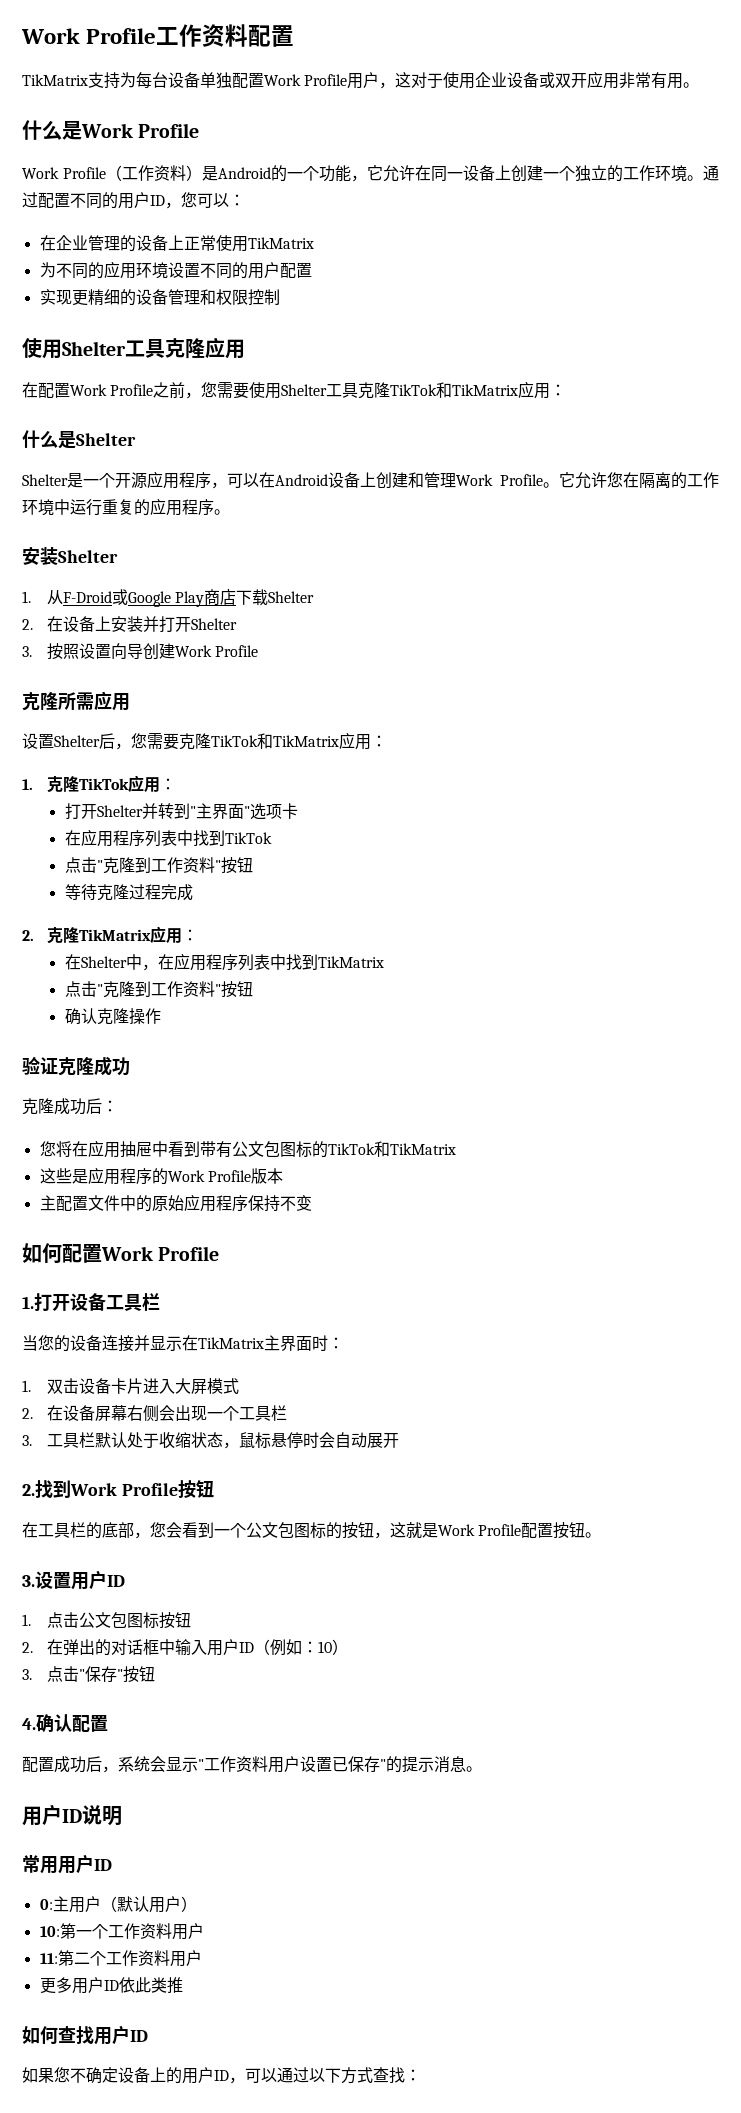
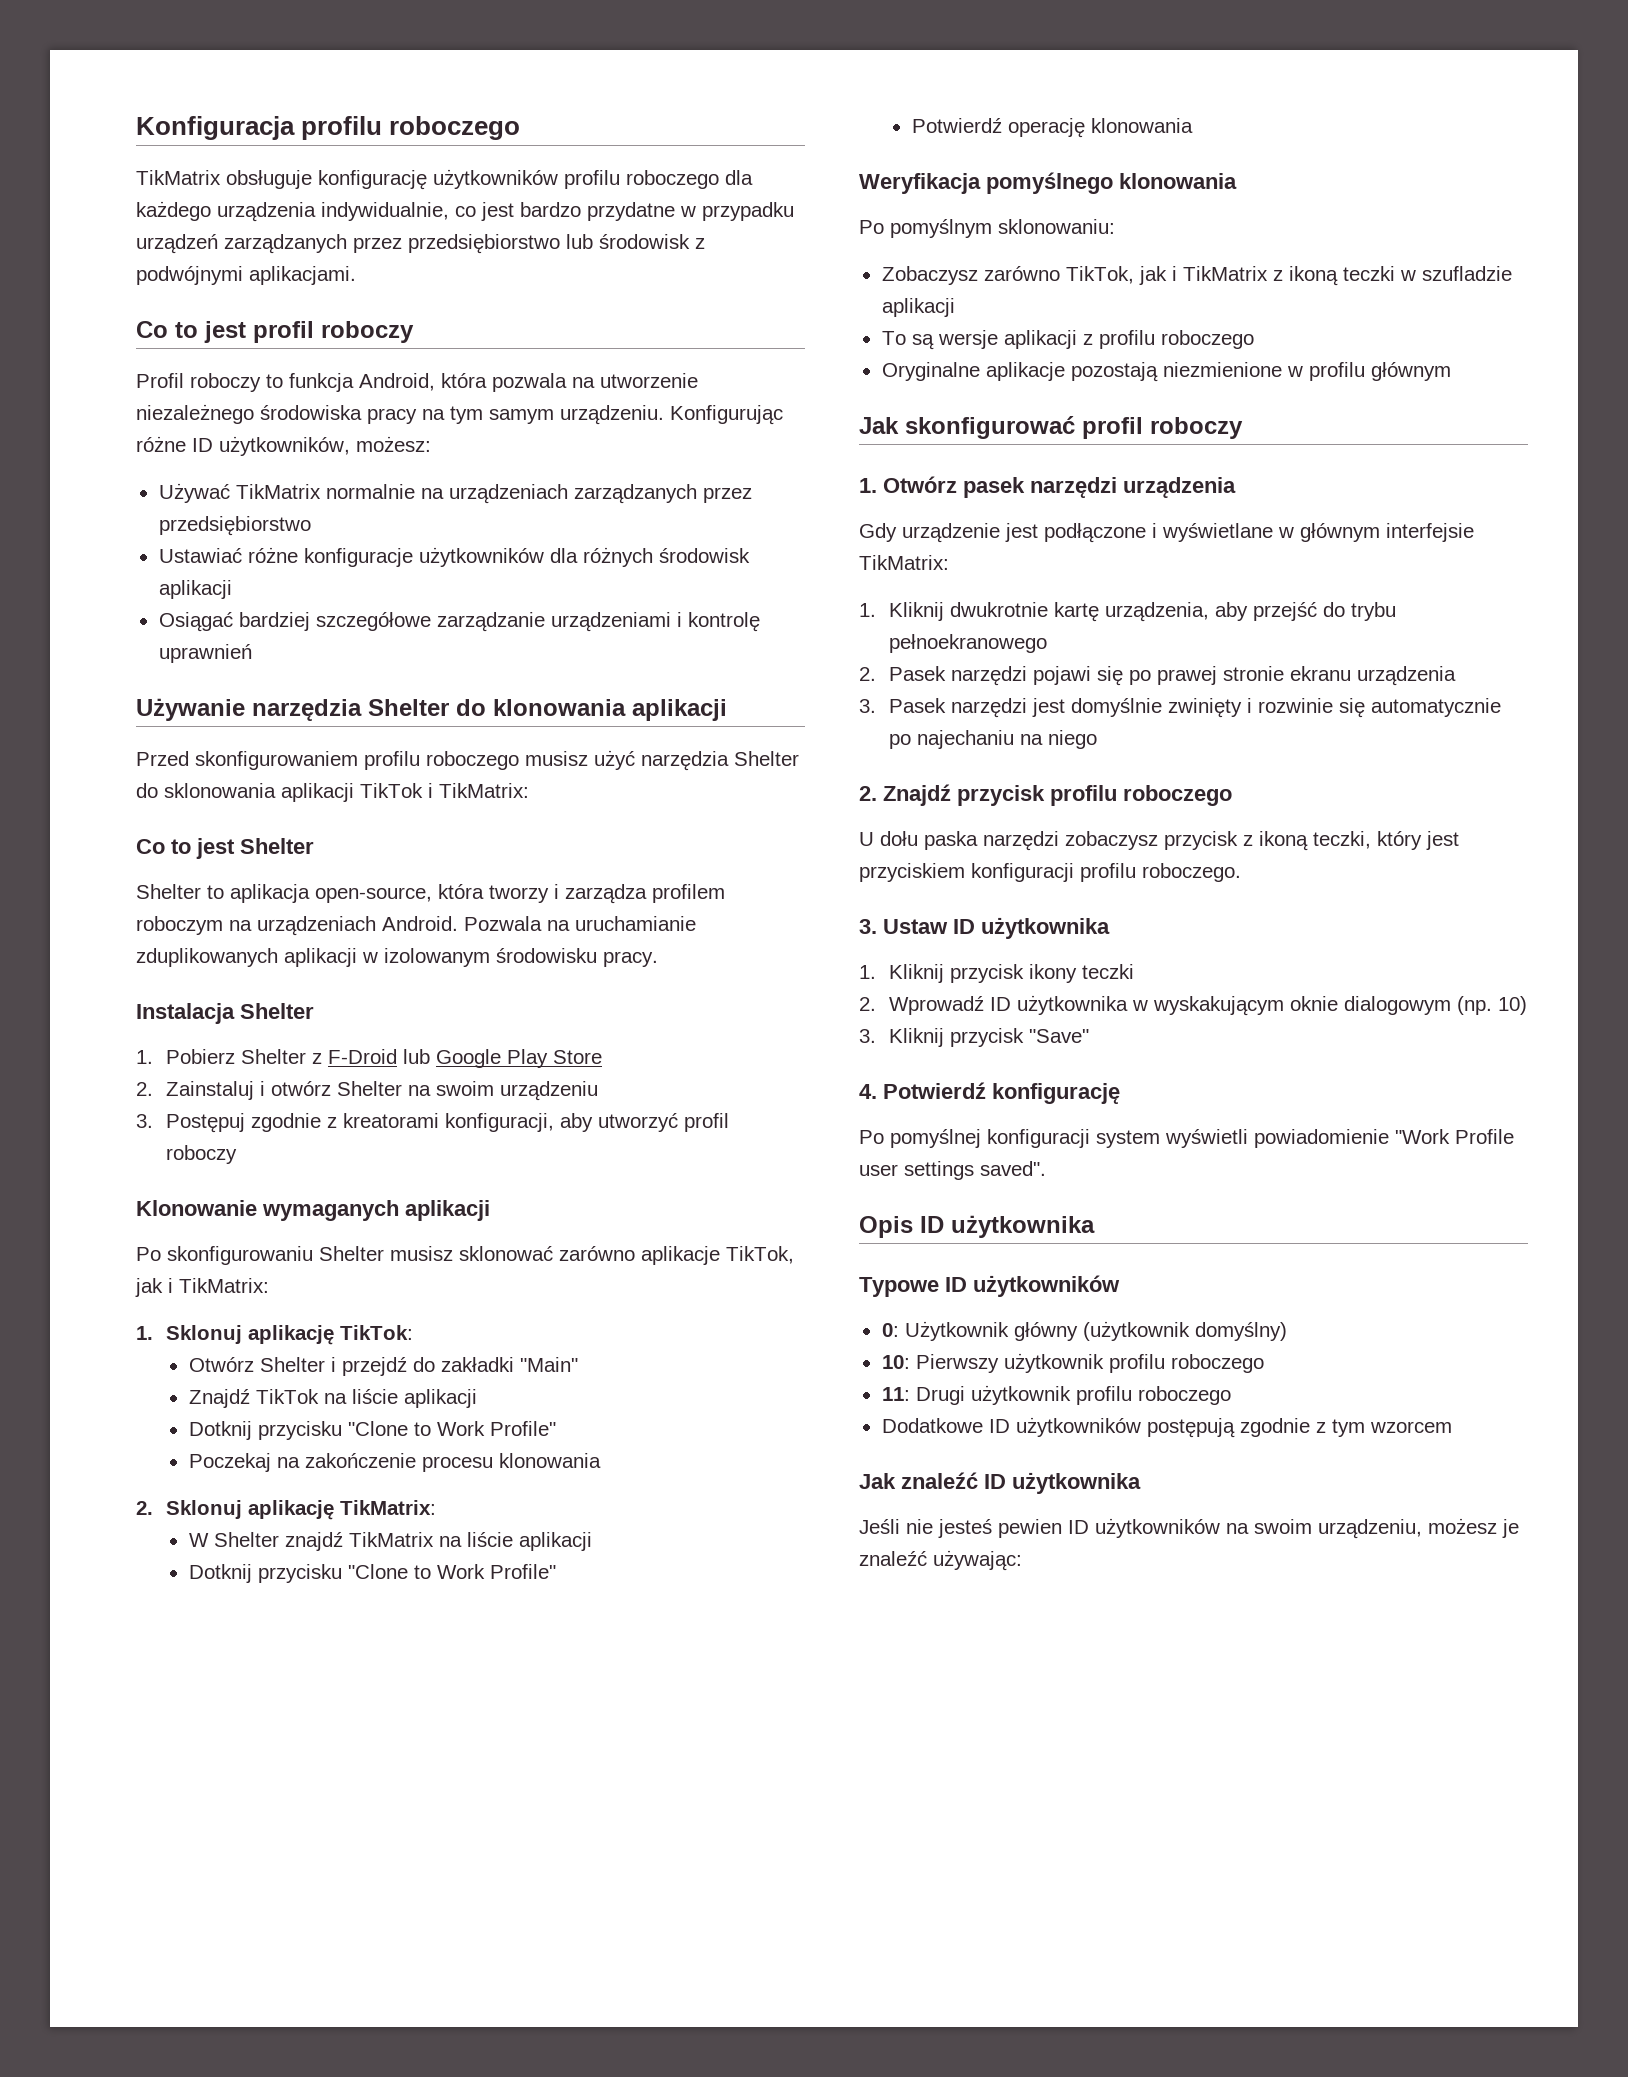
- Work Profile工作资料配置
- TikMatrix支持为每台设备单独配置Work Profile用户，这对于使用企业设备或双开应用非常有用。
- 什么是Work Profile
- Work Profile（工作资料）是Android的一个功能，它允许在同一设备上创建一个独立的工作环境。通过配置不同的用户ID，您可以：
- 在企业管理的设备上正常使用TikMatrix
- 为不同的应用环境设置不同的用户配置
- 实现更精细的设备管理和权限控制
- 使用Shelter工具克隆应用
- 在配置Work Profile之前，您需要使用Shelter工具克隆TikTok和TikMatrix应用：
- 什么是Shelter
- Shelter是一个开源应用程序，可以在Android设备上创建和管理Work Profile。它允许您在隔离的工作环境中运行重复的应用程序。
- 安装Shelter
- 1.从F-Droid或Google Play商店下载Shelter
- 2.在设备上安装并打开Shelter
- 3.按照设置向导创建Work Profile
- 克隆所需应用
- 设置Shelter后，您需要克隆TikTok和TikMatrix应用：
- 1.克隆TikTok应用：
- 打开Shelter并转到"主界面"选项卡
- 在应用程序列表中找到TikTok
- 点击"克隆到工作资料"按钮
- 等待克隆过程完成
- 2.克隆TikMatrix应用：
- 在Shelter中，在应用程序列表中找到TikMatrix
- 点击"克隆到工作资料"按钮
- 确认克隆操作
- 验证克隆成功
- 克隆成功后：
- 您将在应用抽屉中看到带有公文包图标的TikTok和TikMatrix
- 这些是应用程序的Work Profile版本
- 主配置文件中的原始应用程序保持不变
- 如何配置Work Profile
- 1.打开设备工具栏
- 当您的设备连接并显示在TikMatrix主界面时：
- 1.双击设备卡片进入大屏模式
- 2.在设备屏幕右侧会出现一个工具栏
- 3.工具栏默认处于收缩状态，鼠标悬停时会自动展开
- 2.找到Work Profile按钮
- 在工具栏的底部，您会看到一个公文包图标的按钮，这就是Work Profile配置按钮。
- 3.设置用户ID
- 1.点击公文包图标按钮
- 2.在弹出的对话框中输入用户ID（例如：10）
- 3.点击"保存"按钮
- 4.确认配置
- 配置成功后，系统会显示"工作资料用户设置已保存"的提示消息。
- 用户ID说明
- 常用用户ID
+ Konfiguracja profilu roboczego
+ TikMatrix obsługuje konfigurację użytkowników profilu roboczego dla każdego urządzenia indywidualnie, co jest bardzo przydatne w przypadku urządzeń zarządzanych przez przedsiębiorstwo lub środowisk z podwójnymi aplikacjami.
+ Co to jest profil roboczy
+ Profil roboczy to funkcja Android, która pozwala na utworzenie niezależnego środowiska pracy na tym samym urządzeniu. Konfigurując różne ID użytkowników, możesz:
+ Używać TikMatrix normalnie na urządzeniach zarządzanych przez przedsiębiorstwo
+ Ustawiać różne konfiguracje użytkowników dla różnych środowisk aplikacji
+ Osiągać bardziej szczegółowe zarządzanie urządzeniami i kontrolę uprawnień
+ Używanie narzędzia Shelter do klonowania aplikacji
+ Przed skonfigurowaniem profilu roboczego musisz użyć narzędzia Shelter do sklonowania aplikacji TikTok i TikMatrix:
+ Co to jest Shelter
+ Shelter to aplikacja open-source, która tworzy i zarządza profilem roboczym na urządzeniach Android. Pozwala na uruchamianie zduplikowanych aplikacji w izolowanym środowisku pracy.
+ Instalacja Shelter
+ 1. Pobierz Shelter z F-Droid lub Google Play Store
+ 2. Zainstaluj i otwórz Shelter na swoim urządzeniu
+ 3. Postępuj zgodnie z kreatorami konfiguracji, aby utworzyć profil roboczy
+ Klonowanie wymaganych aplikacji
+ Po skonfigurowaniu Shelter musisz sklonować zarówno aplikacje TikTok, jak i TikMatrix:
+ 1. Sklonuj aplikację TikTok:
+ Otwórz Shelter i przejdź do zakładki "Main"
+ Znajdź TikTok na liście aplikacji
+ Dotknij przycisku "Clone to Work Profile"
+ Poczekaj na zakończenie procesu klonowania
+ 2. Sklonuj aplikację TikMatrix:
+ W Shelter znajdź TikMatrix na liście aplikacji
+ Dotknij przycisku "Clone to Work Profile"
+ Potwierdź operację klonowania
+ Weryfikacja pomyślnego klonowania
+ Po pomyślnym sklonowaniu:
+ Zobaczysz zarówno TikTok, jak i TikMatrix z ikoną teczki w szufladzie aplikacji
+ To są wersje aplikacji z profilu roboczego
+ Oryginalne aplikacje pozostają niezmienione w profilu głównym
+ Jak skonfigurować profil roboczy
+ 1. Otwórz pasek narzędzi urządzenia
+ Gdy urządzenie jest podłączone i wyświetlane w głównym interfejsie TikMatrix:
+ 1. Kliknij dwukrotnie kartę urządzenia, aby przejść do trybu pełnoekranowego
+ 2. Pasek narzędzi pojawi się po prawej stronie ekranu urządzenia
+ 3. Pasek narzędzi jest domyślnie zwinięty i rozwinie się automatycznie po najechaniu na niego
+ 2. Znajdź przycisk profilu roboczego
+ U dołu paska narzędzi zobaczysz przycisk z ikoną teczki, który jest przyciskiem konfiguracji profilu roboczego.
+ 3. Ustaw ID użytkownika
+ 1. Kliknij przycisk ikony teczki
+ 2. Wprowadź ID użytkownika w wyskakującym oknie dialogowym (np. 10)
+ 3. Kliknij przycisk "Save"
+ 4. Potwierdź konfigurację
+ Po pomyślnej konfiguracji system wyświetli powiadomienie "Work Profile user settings saved".
+ Opis ID użytkownika
+ Typowe ID użytkowników
- 0:主用户（默认用户）
- 10:第一个工作资料用户
- 11:第二个工作资料用户
- 更多用户ID依此类推
- 如何查找用户ID
- 如果您不确定设备上的用户ID，可以通过以下方式查找：
+ 0: Użytkownik główny (użytkownik domyślny)
+ 10: Pierwszy użytkownik profilu roboczego
+ 11: Drugi użytkownik profilu roboczego
+ Dodatkowe ID użytkowników postępują zgodnie z tym wzorcem
+ Jak znaleźć ID użytkownika
+ Jeśli nie jesteś pewien ID użytkowników na swoim urządzeniu, możesz je znaleźć używając:

